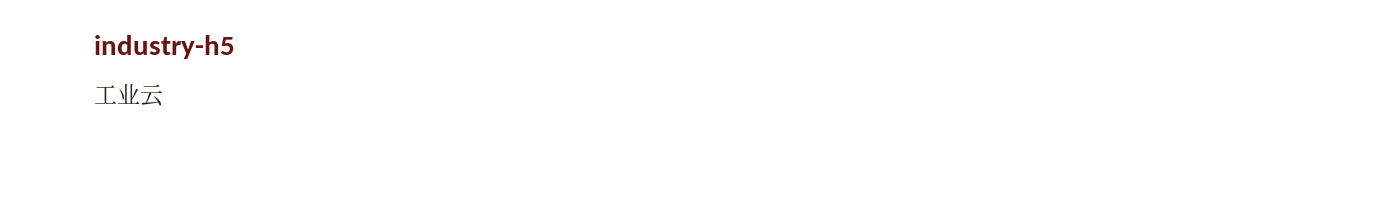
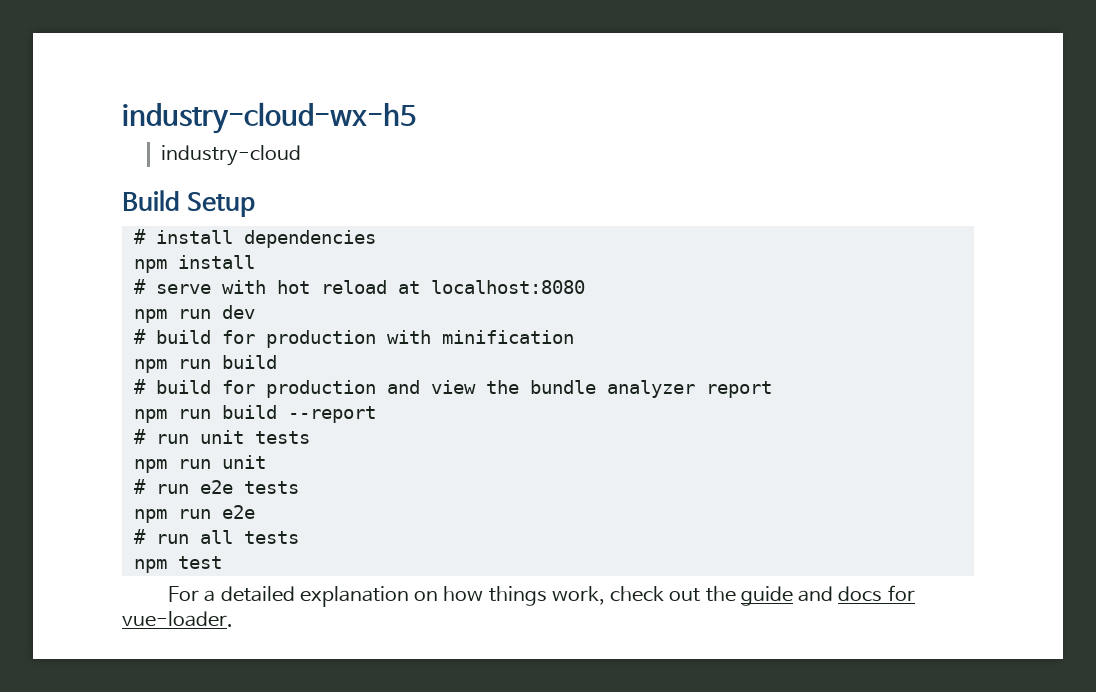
- industry-h5
- 工业云
+ industry-cloud-wx-h5
+ industry-cloud
+ Build Setup
+ # install dependencies
+ npm install
+ # serve with hot reload at localhost:8080
+ npm run dev
+ # build for production with minification
+ npm run build
+ # build for production and view the bundle analyzer report
+ npm run build --report
+ # run unit tests
+ npm run unit
+ # run e2e tests
+ npm run e2e
+ # run all tests
+ npm test
+ For a detailed explanation on how things work, check out the guide and docs for vue-loader.

